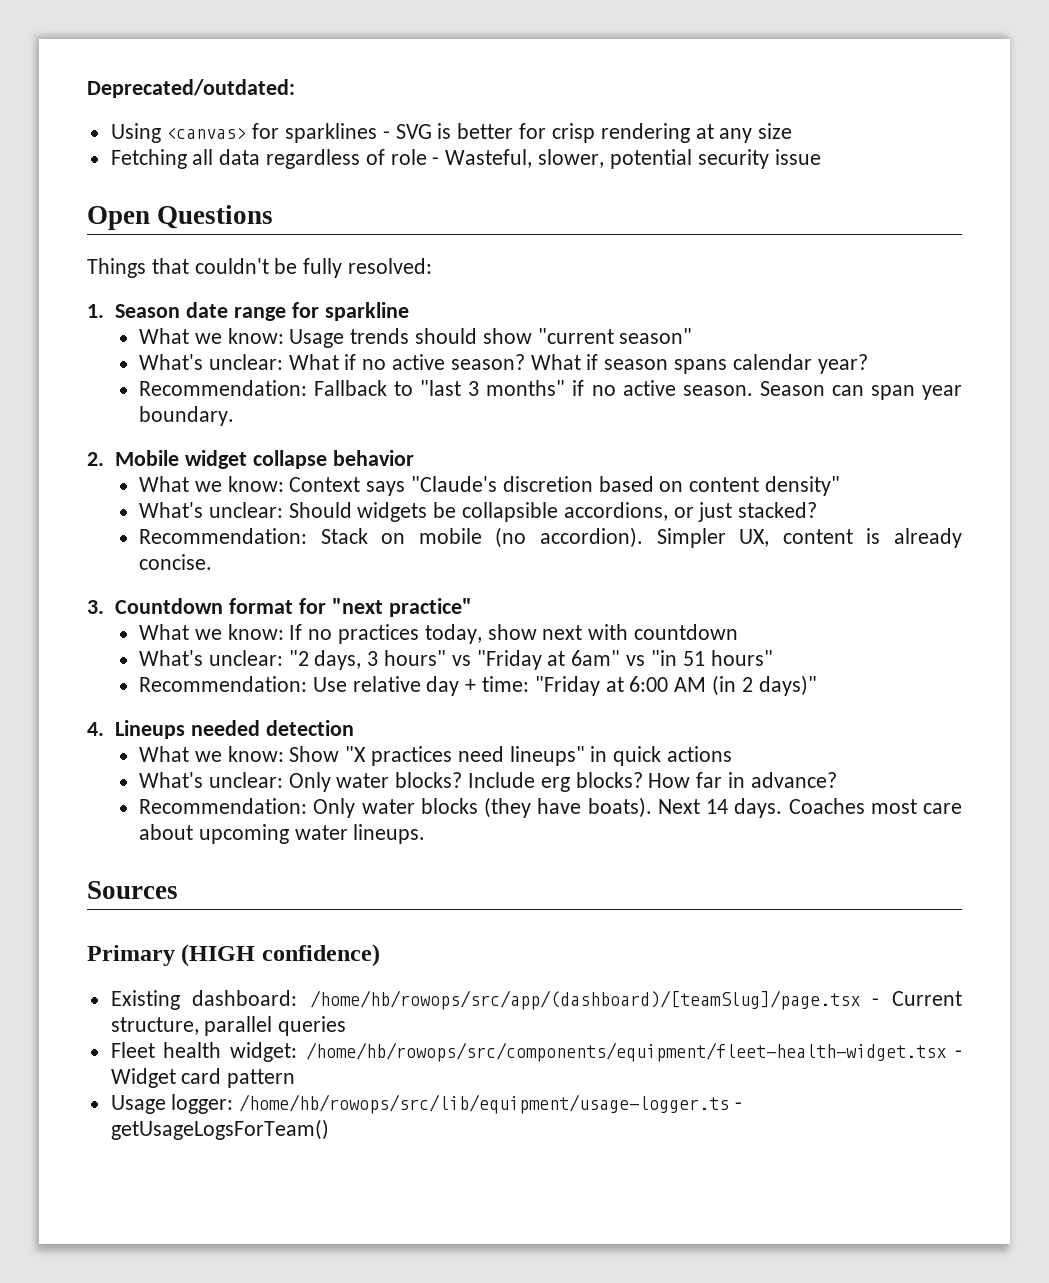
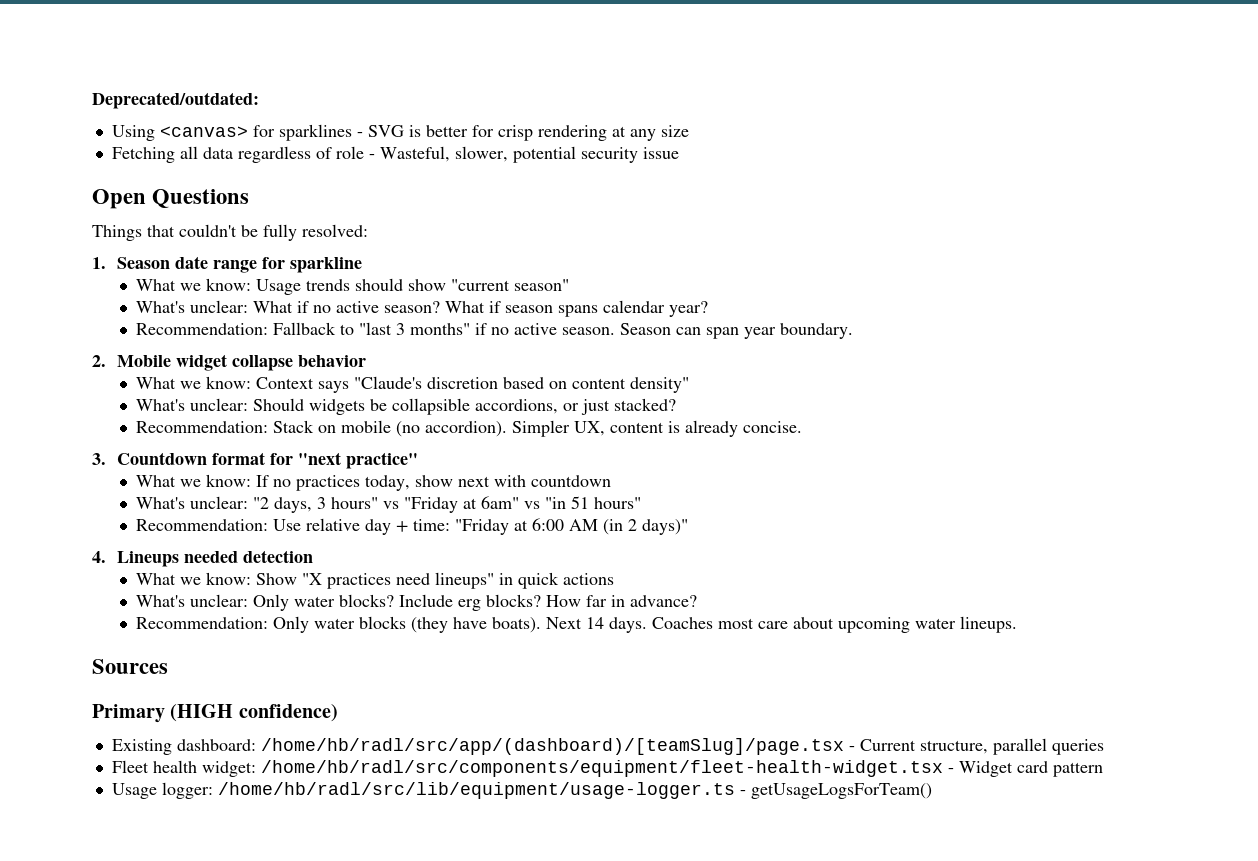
- Existing dashboard: /home/hb/rowops/src/app/(dashboard)/[teamSlug]/page.tsx - Current structure, parallel queries
+ Existing dashboard: /home/hb/radl/src/app/(dashboard)/[teamSlug]/page.tsx - Current structure, parallel queries
- Fleet health widget: /home/hb/rowops/src/components/equipment/fleet-health-widget.tsx - Widget card pattern
+ Fleet health widget: /home/hb/radl/src/components/equipment/fleet-health-widget.tsx - Widget card pattern
- Usage logger: /home/hb/rowops/src/lib/equipment/usage-logger.ts - getUsageLogsForTeam()
+ Usage logger: /home/hb/radl/src/lib/equipment/usage-logger.ts - getUsageLogsForTeam()

